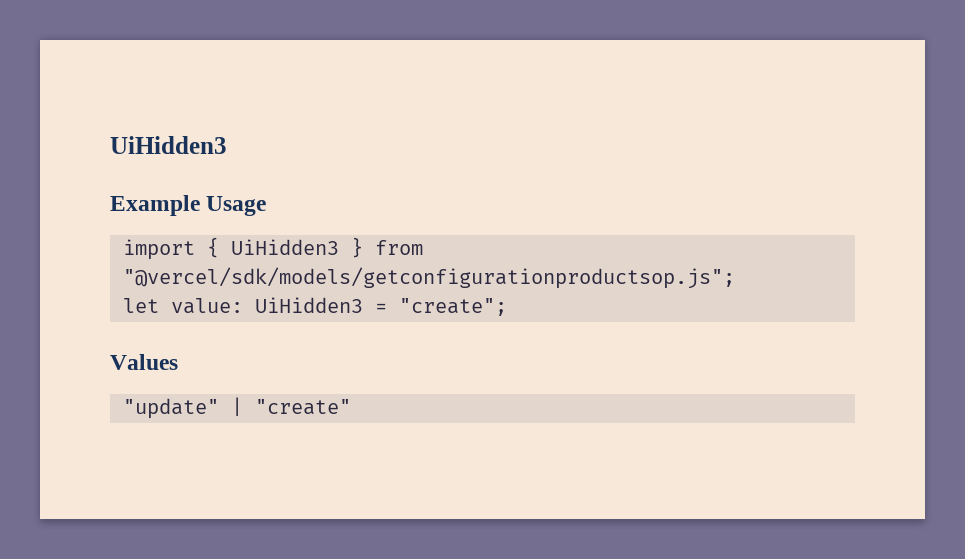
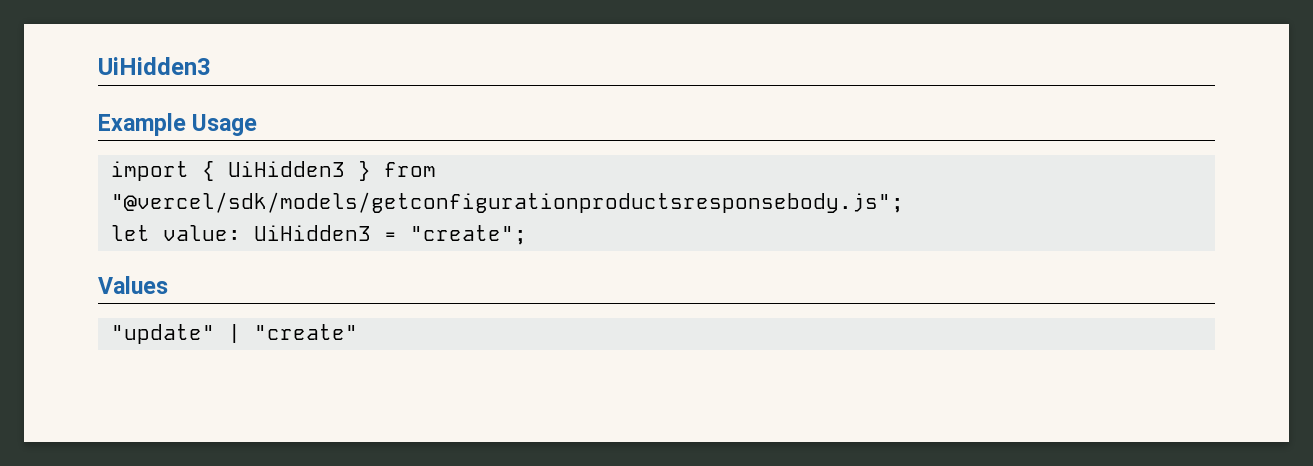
- import { UiHidden3 } from "@vercel/sdk/models/getconfigurationproductsop.js";
+ import { UiHidden3 } from "@vercel/sdk/models/getconfigurationproductsresponsebody.js";

